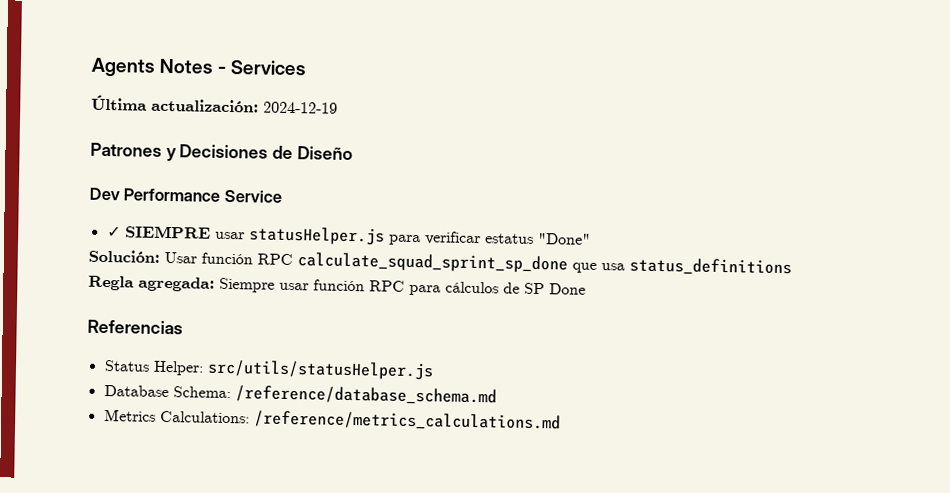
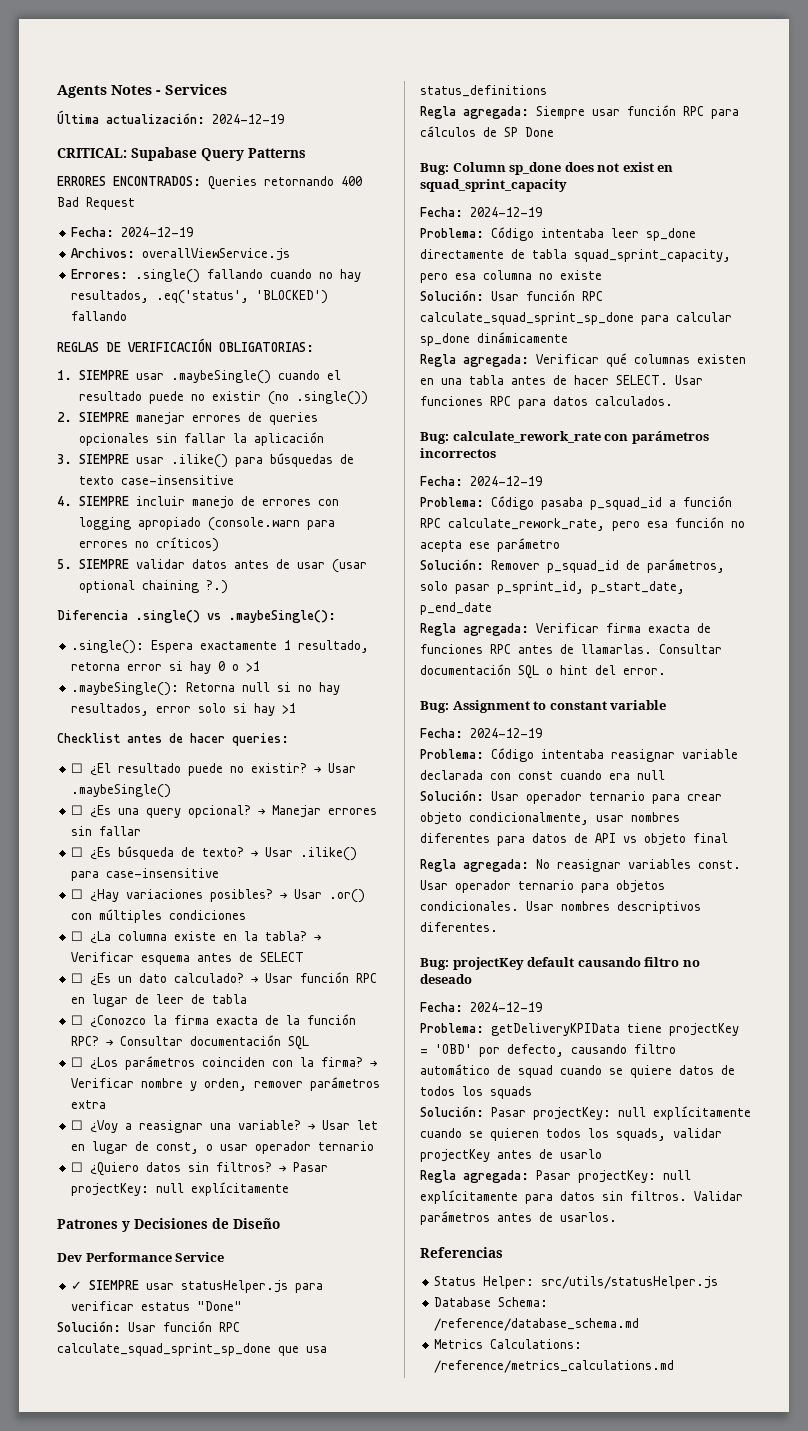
+ CRITICAL: Supabase Query Patterns
+ ERRORES ENCONTRADOS: Queries retornando 400 Bad Request
+ Fecha: 2024-12-19
+ Archivos: overallViewService.js
+ Errores: .single() fallando cuando no hay resultados, .eq('status', 'BLOCKED') fallando
+ REGLAS DE VERIFICACIÓN OBLIGATORIAS:
+ 1. SIEMPRE usar .maybeSingle() cuando el resultado puede no existir (no .single())
+ 2. SIEMPRE manejar errores de queries opcionales sin fallar la aplicación
+ 3. SIEMPRE usar .ilike() para búsquedas de texto case-insensitive
+ 4. SIEMPRE incluir manejo de errores con logging apropiado (console.warn para errores no críticos)
+ 5. SIEMPRE validar datos antes de usar (usar optional chaining ?.)
+ Diferencia .single() vs .maybeSingle():
+ .single(): Espera exactamente 1 resultado, retorna error si hay 0 o >1
+ .maybeSingle(): Retorna null si no hay resultados, error solo si hay >1
+ Checklist antes de hacer queries:
+ ☐ ¿El resultado puede no existir? → Usar .maybeSingle()
+ ☐ ¿Es una query opcional? → Manejar errores sin fallar
+ ☐ ¿Es búsqueda de texto? → Usar .ilike() para case-insensitive
+ ☐ ¿Hay variaciones posibles? → Usar .or() con múltiples condiciones
+ ☐ ¿La columna existe en la tabla? → Verificar esquema antes de SELECT
+ ☐ ¿Es un dato calculado? → Usar función RPC en lugar de leer de tabla
+ ☐ ¿Conozco la firma exacta de la función RPC? → Consultar documentación SQL
+ ☐ ¿Los parámetros coinciden con la firma? → Verificar nombre y orden, remover parámetros extra
+ ☐ ¿Voy a reasignar una variable? → Usar let en lugar de const, o usar operador ternario
+ ☐ ¿Quiero datos sin filtros? → Pasar projectKey: null explícitamente
+ Bug: Column sp_done does not exist en squad_sprint_capacity
+ Fecha: 2024-12-19
+ Problema: Código intentaba leer sp_done directamente de tabla squad_sprint_capacity, pero esa columna no existe
+ Solución: Usar función RPC calculate_squad_sprint_sp_done para calcular sp_done dinámicamente
+ Regla agregada: Verificar qué columnas existen en una tabla antes de hacer SELECT. Usar funciones RPC para datos calculados.
+ Bug: calculate_rework_rate con parámetros incorrectos
+ Fecha: 2024-12-19
+ Problema: Código pasaba p_squad_id a función RPC calculate_rework_rate, pero esa función no acepta ese parámetro
+ Solución: Remover p_squad_id de parámetros, solo pasar p_sprint_id, p_start_date, p_end_date
+ Regla agregada: Verificar firma exacta de funciones RPC antes de llamarlas. Consultar documentación SQL o hint del error.
+ Bug: Assignment to constant variable
+ Fecha: 2024-12-19
+ Problema: Código intentaba reasignar variable declarada con const cuando era null
+ Solución: Usar operador ternario para crear objeto condicionalmente, usar nombres diferentes para datos de API vs objeto final
+ Regla agregada: No reasignar variables const. Usar operador ternario para objetos condicionales. Usar nombres descriptivos diferentes.
+ Bug: projectKey default causando filtro no deseado
+ Fecha: 2024-12-19
+ Problema: getDeliveryKPIData tiene projectKey = 'OBD' por defecto, causando filtro automático de squad cuando se quiere datos de todos los squads
+ Solución: Pasar projectKey: null explícitamente cuando se quieren todos los squads, validar projectKey antes de usarlo
+ Regla agregada: Pasar projectKey: null explícitamente para datos sin filtros. Validar parámetros antes de usarlos.

